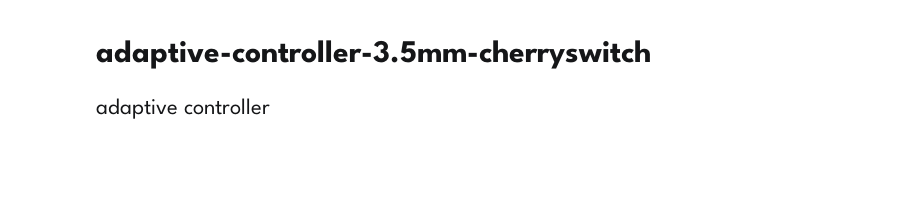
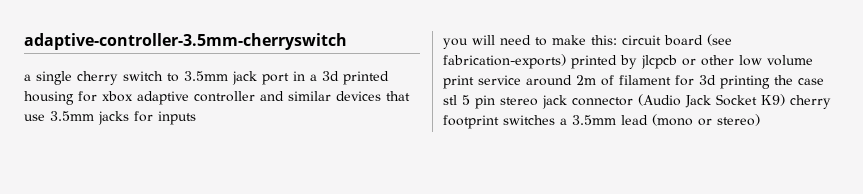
- adaptive controller
+ a single cherry switch to 3.5mm jack port in a 3d printed housing for xbox adaptive controller and similar devices that use 3.5mm jacks for inputs
+ you will need to make this: circuit board (see fabrication-exports) printed by jlcpcb or other low volume print service around 2m of filament for 3d printing the case stl 5 pin stereo jack connector (Audio Jack Socket K9) cherry footprint switches a 3.5mm lead (mono or stereo)

